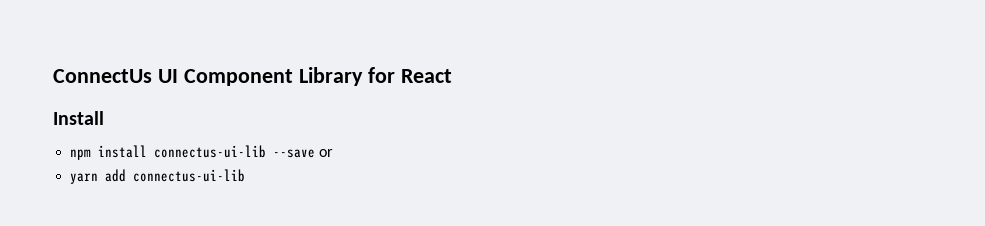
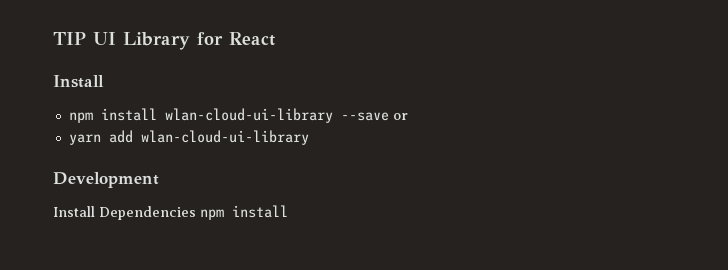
- ConnectUs UI Component Library for React
+ TIP UI Library for React
- npm install connectus-ui-lib --save or
+ npm install wlan-cloud-ui-library --save or
- yarn add connectus-ui-lib
+ yarn add wlan-cloud-ui-library
+ Development
+ Install Dependencies npm install

